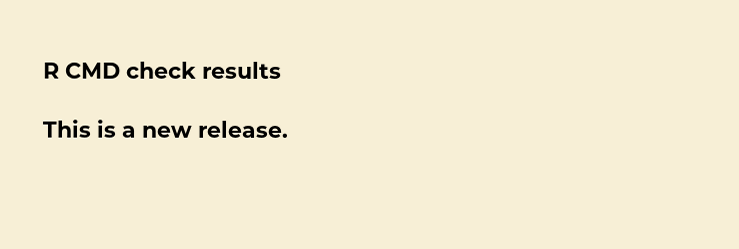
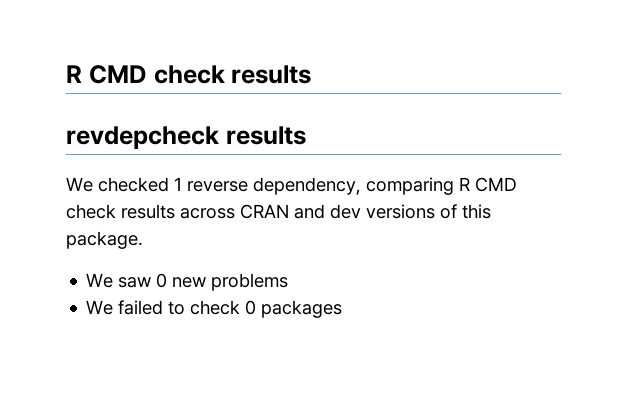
- This is a new release.
+ revdepcheck results
+ We checked 1 reverse dependency, comparing R CMD check results across CRAN and dev versions of this package.
+ We saw 0 new problems
+ We failed to check 0 packages

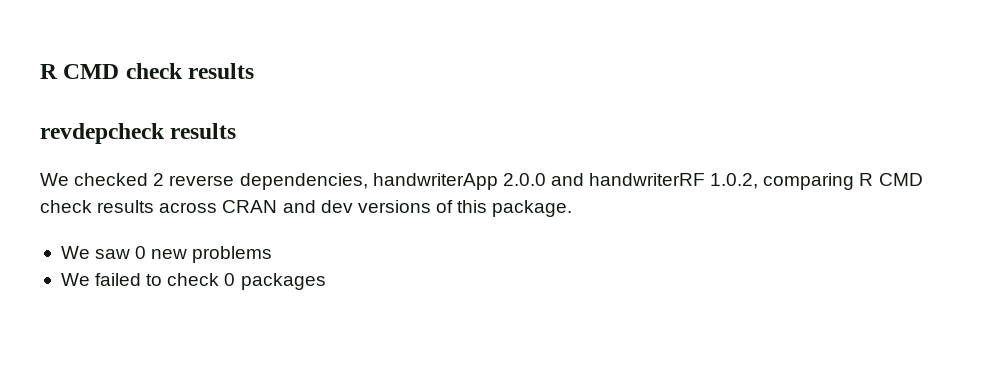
- We checked 1 reverse dependency, comparing R CMD check results across CRAN and dev versions of this package.
+ We checked 2 reverse dependencies, handwriterApp 2.0.0 and handwriterRF 1.0.2, comparing R CMD check results across CRAN and dev versions of this package.

